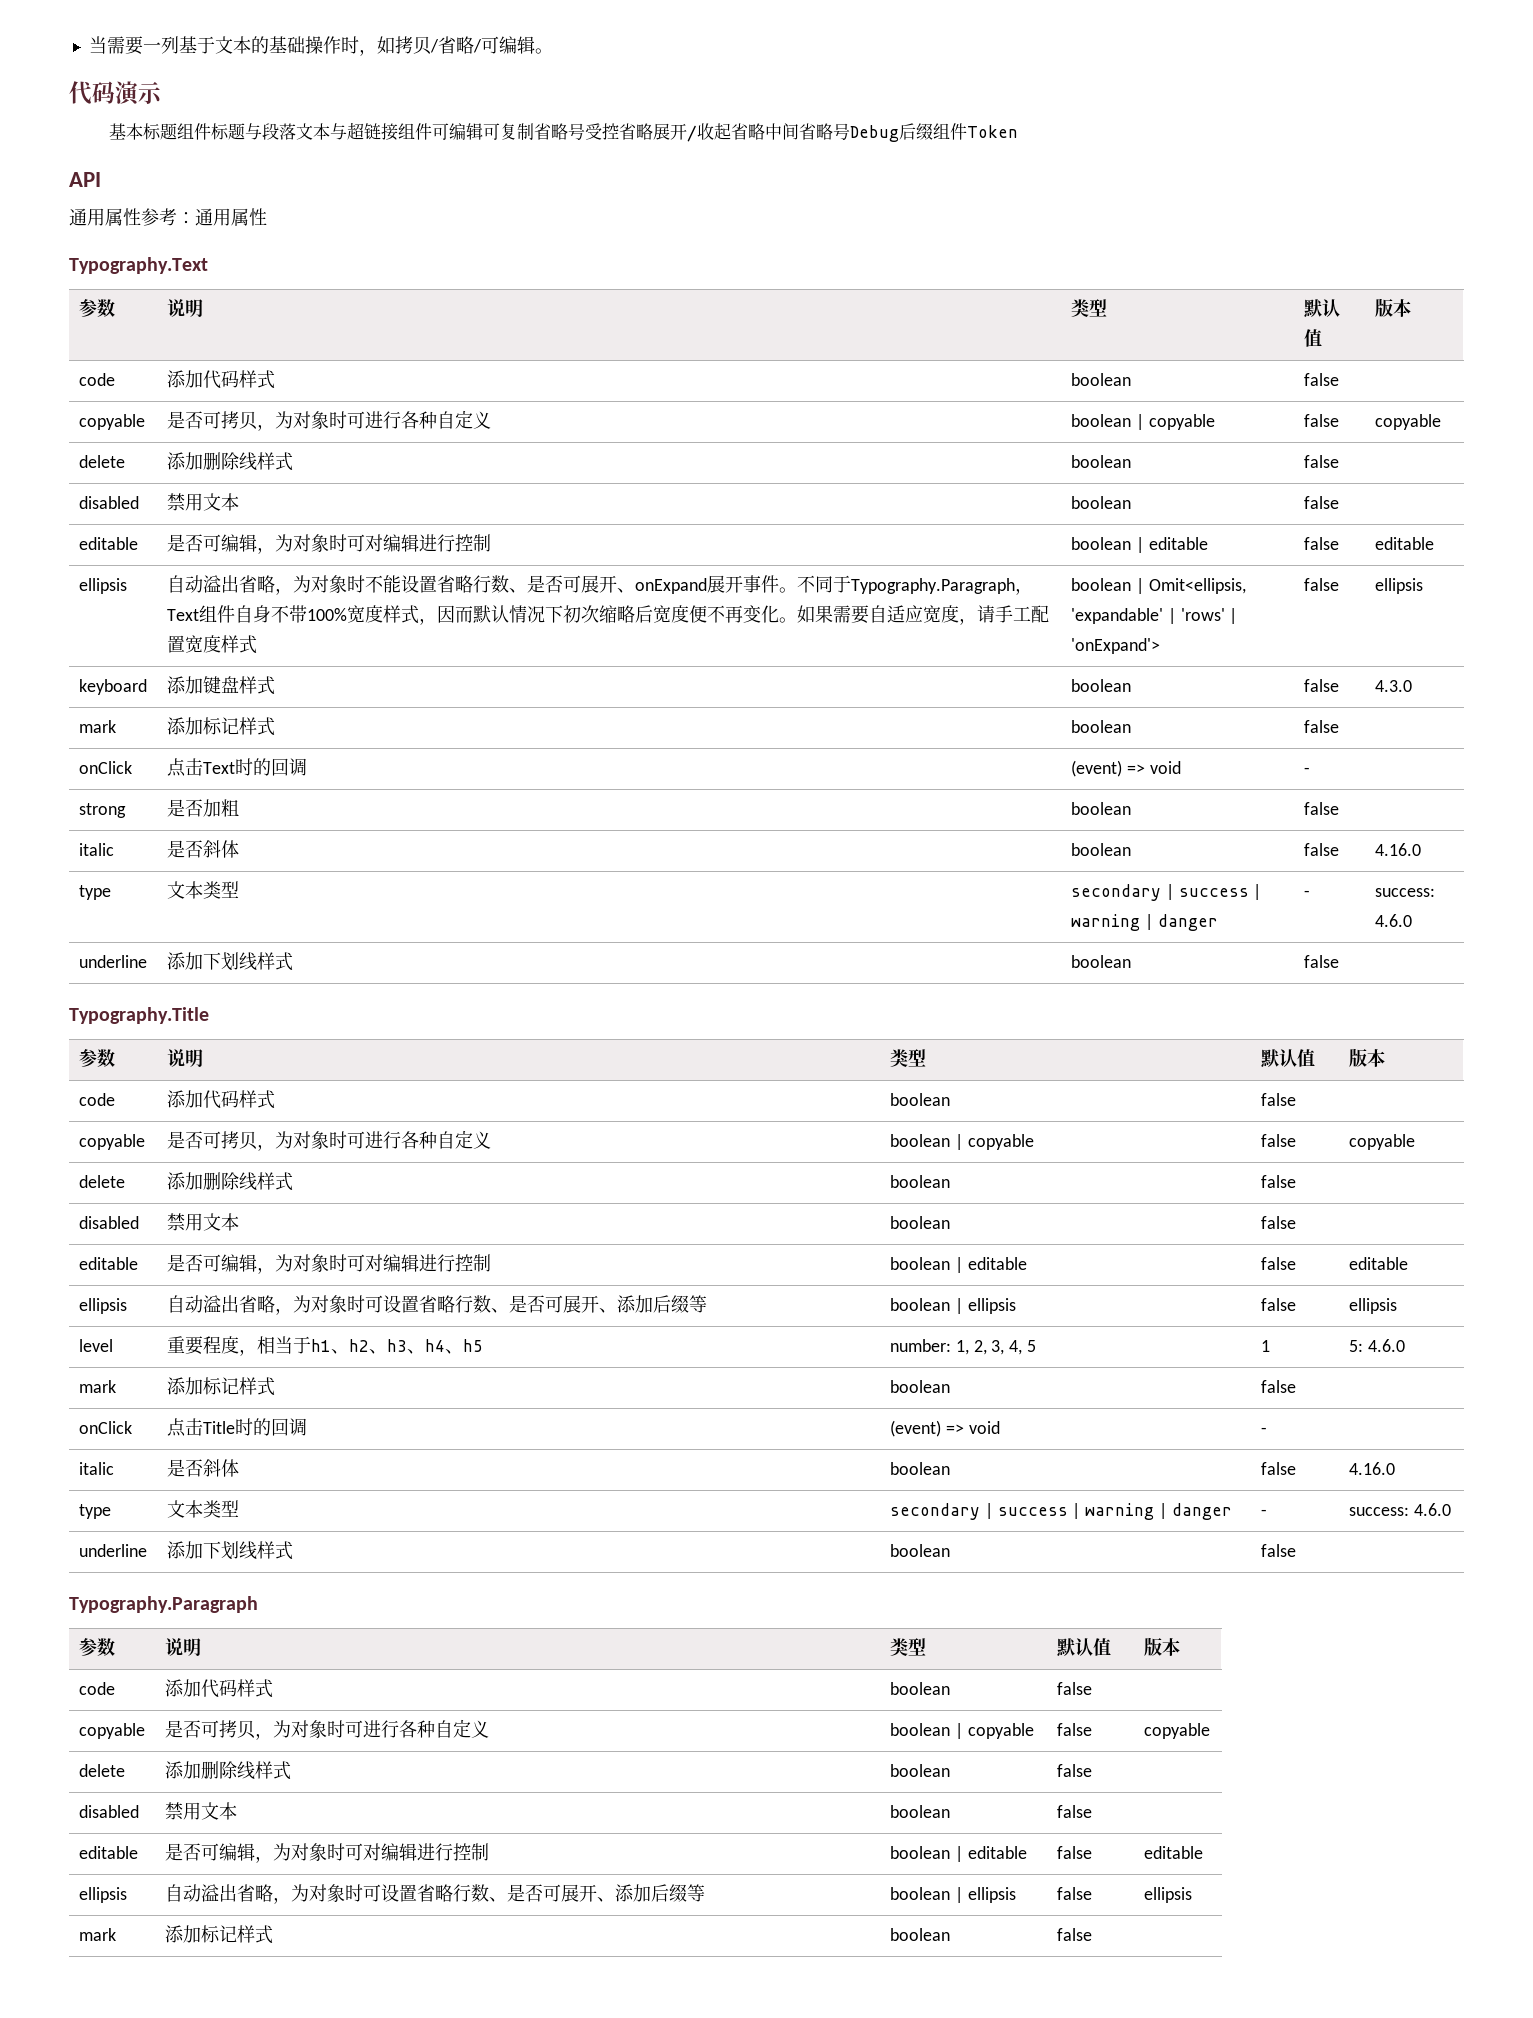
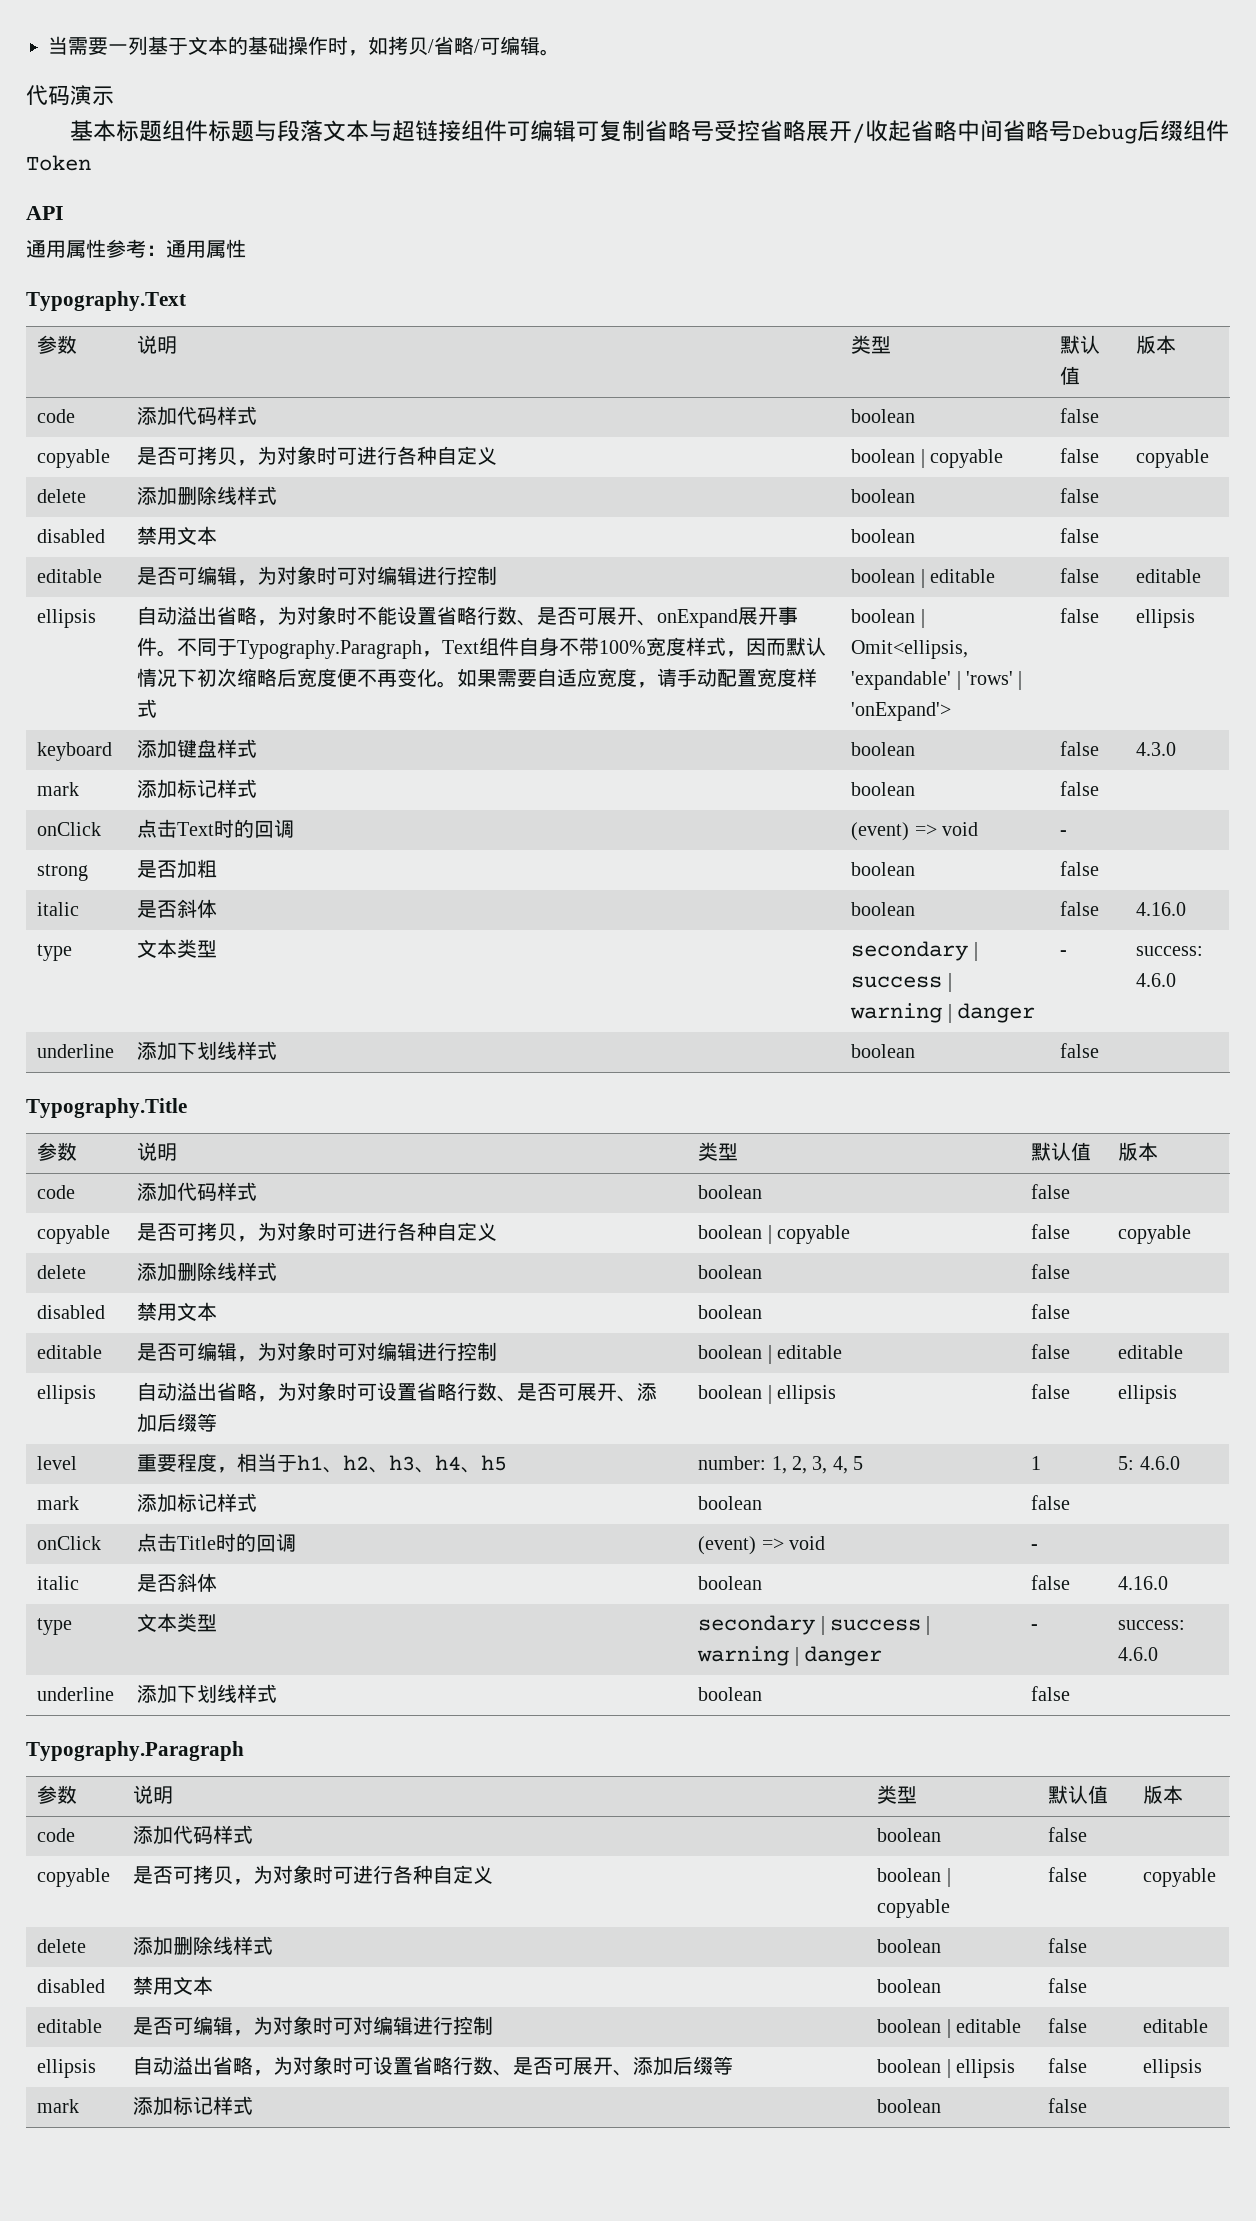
- 如果需要自适应宽度，请手工配置宽度样式
+ 如果需要自适应宽度，请手动配置宽度样式

